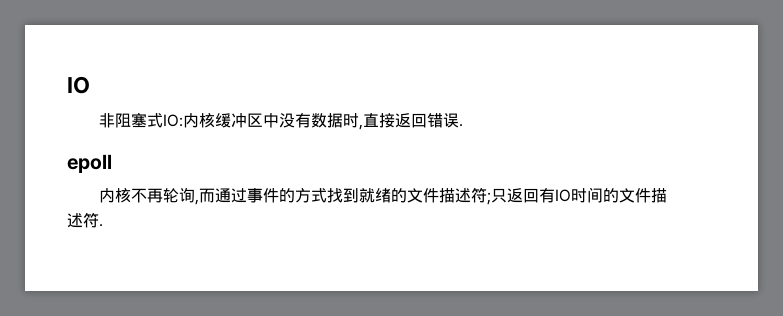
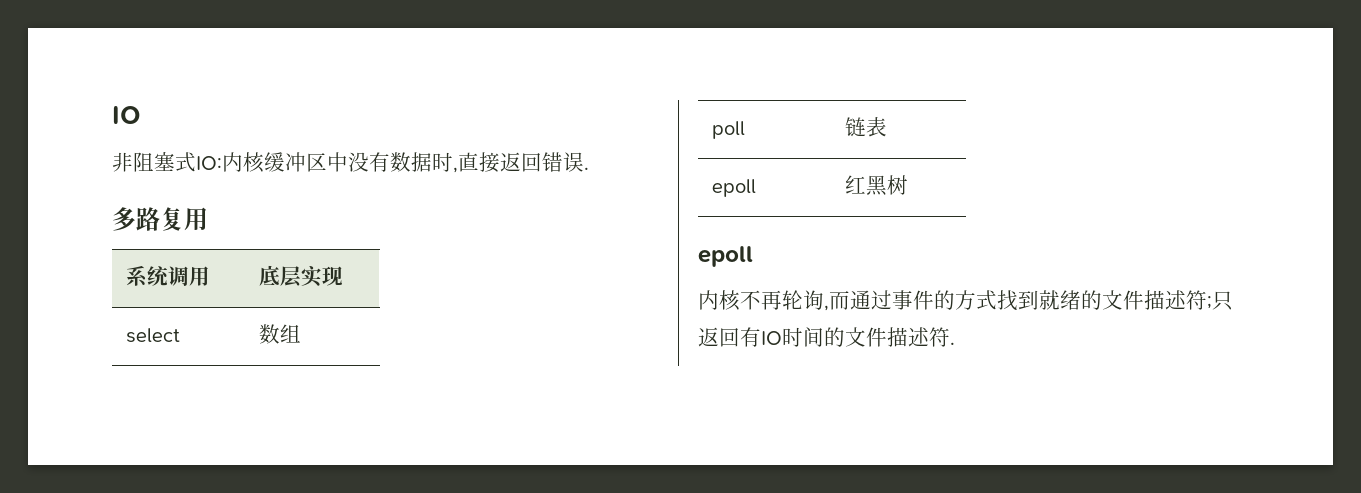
+ 多路复用
+ 系统调用 | 底层实现
+ select | 数组
+ poll | 链表
+ epoll | 红黑树

